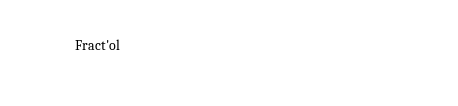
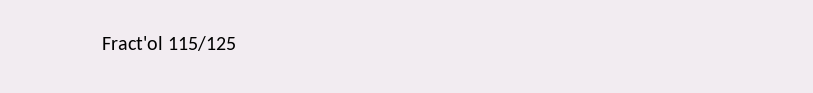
- Fract'ol
+ Fract'ol 115/125

